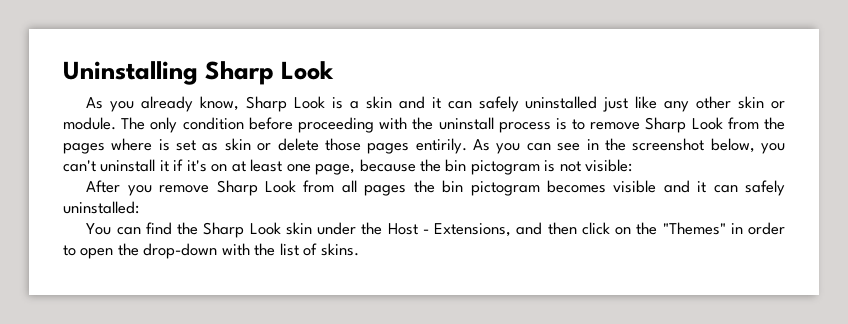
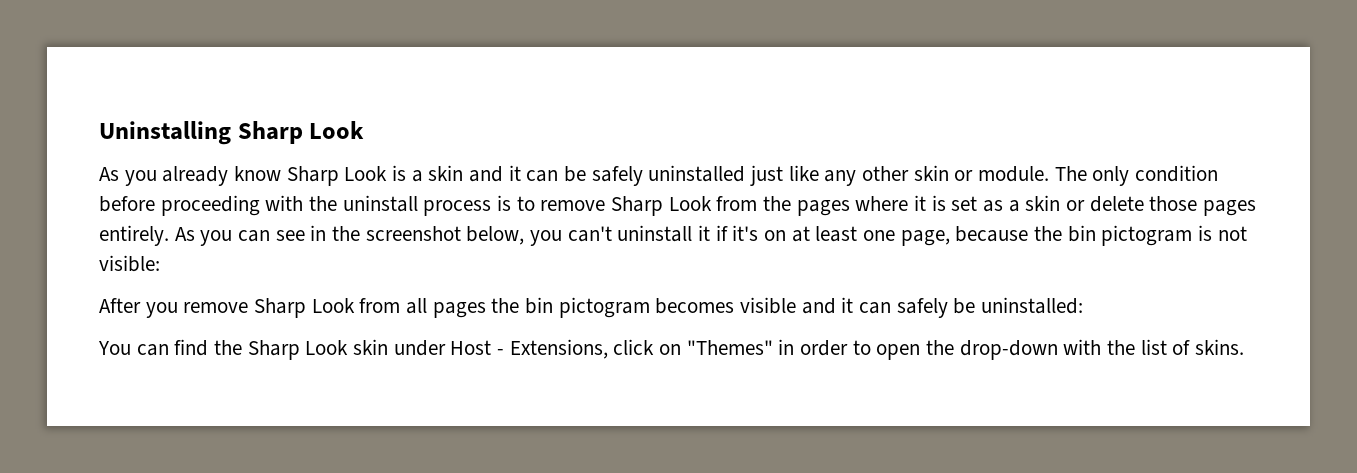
- As you already know, Sharp Look is a skin and it can safely uninstalled just like any other skin or module.
+ As you already know Sharp Look is a skin and it can be safely uninstalled just like any other skin or module.
- The only condition before proceeding with the uninstall process is to remove Sharp Look from the pages where is set as skin or delete those pages entirily.
+ The only condition before proceeding with the uninstall process is to remove Sharp Look from the pages where it is set as a skin or delete those pages entirely.
- After you remove Sharp Look from all pages the bin pictogram becomes visible and it can safely uninstalled:
+ After you remove Sharp Look from all pages the bin pictogram becomes visible and it can safely be uninstalled:
- You can find the Sharp Look skin under the Host - Extensions, and then click on the "Themes" in order to open the drop-down with the list of skins.
+ You can find the Sharp Look skin under Host - Extensions, click on "Themes" in order to open the drop-down with the list of skins.

